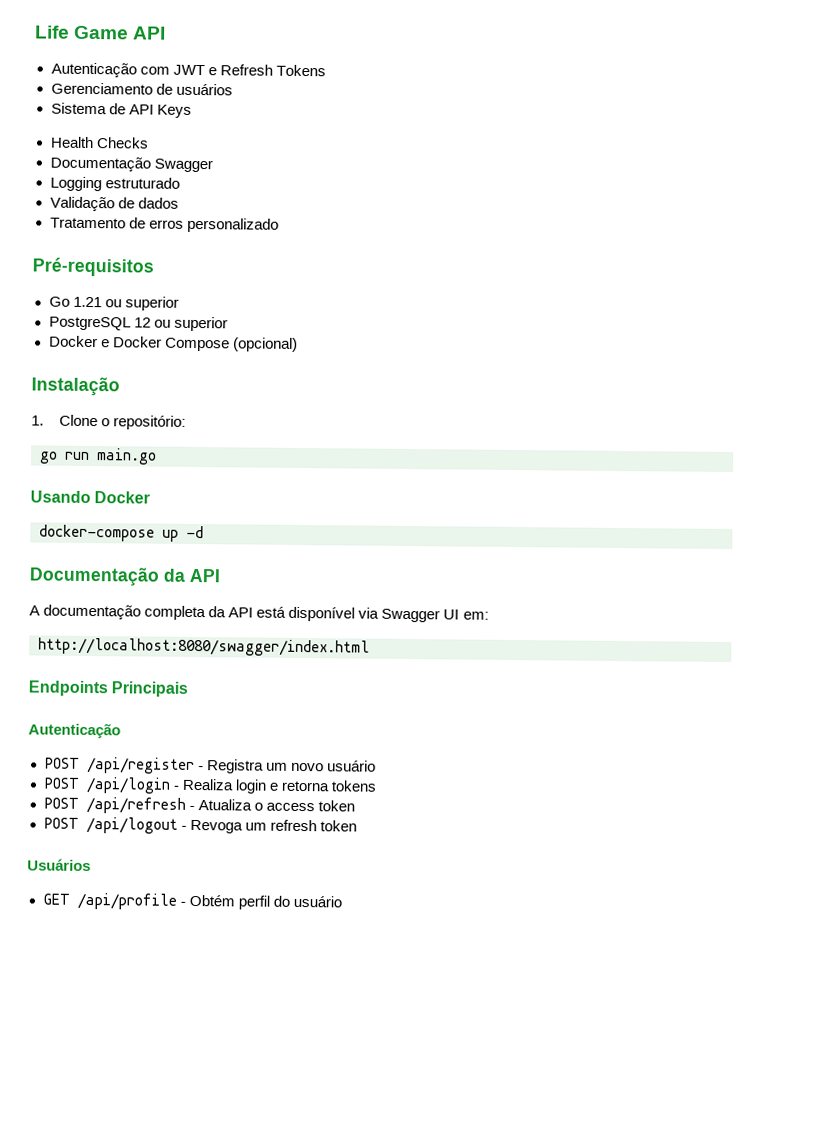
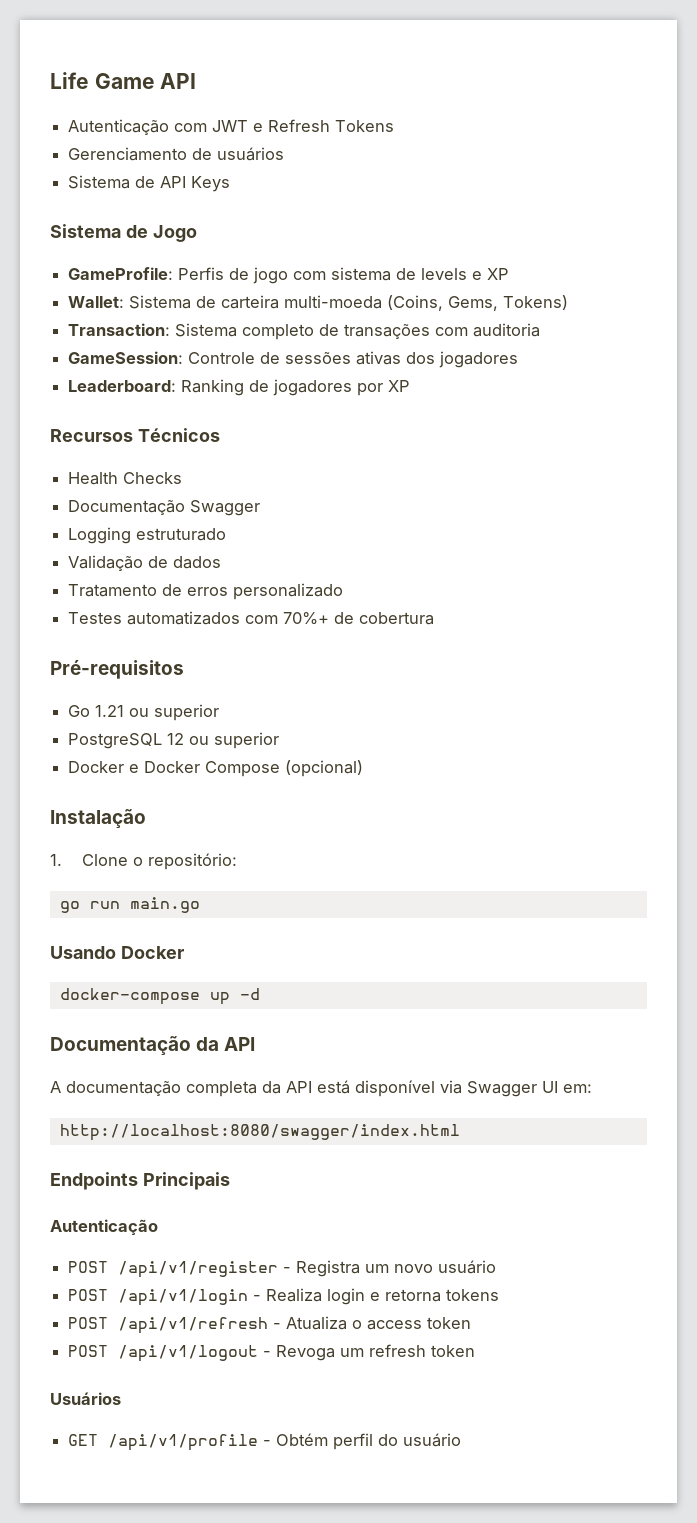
+ Sistema de Jogo
+ GameProfile: Perfis de jogo com sistema de levels e XP
+ Wallet: Sistema de carteira multi-moeda (Coins, Gems, Tokens)
+ Transaction: Sistema completo de transações com auditoria
+ GameSession: Controle de sessões ativas dos jogadores
+ Leaderboard: Ranking de jogadores por XP
+ Recursos Técnicos
+ Testes automatizados com 70%+ de cobertura
- POST /api/register - Registra um novo usuário
+ POST /api/v1/register - Registra um novo usuário
- POST /api/login - Realiza login e retorna tokens
+ POST /api/v1/login - Realiza login e retorna tokens
- POST /api/refresh - Atualiza o access token
+ POST /api/v1/refresh - Atualiza o access token
- POST /api/logout - Revoga um refresh token
+ POST /api/v1/logout - Revoga um refresh token
- GET /api/profile - Obtém perfil do usuário
+ GET /api/v1/profile - Obtém perfil do usuário

